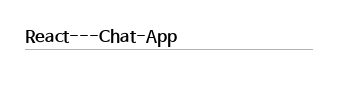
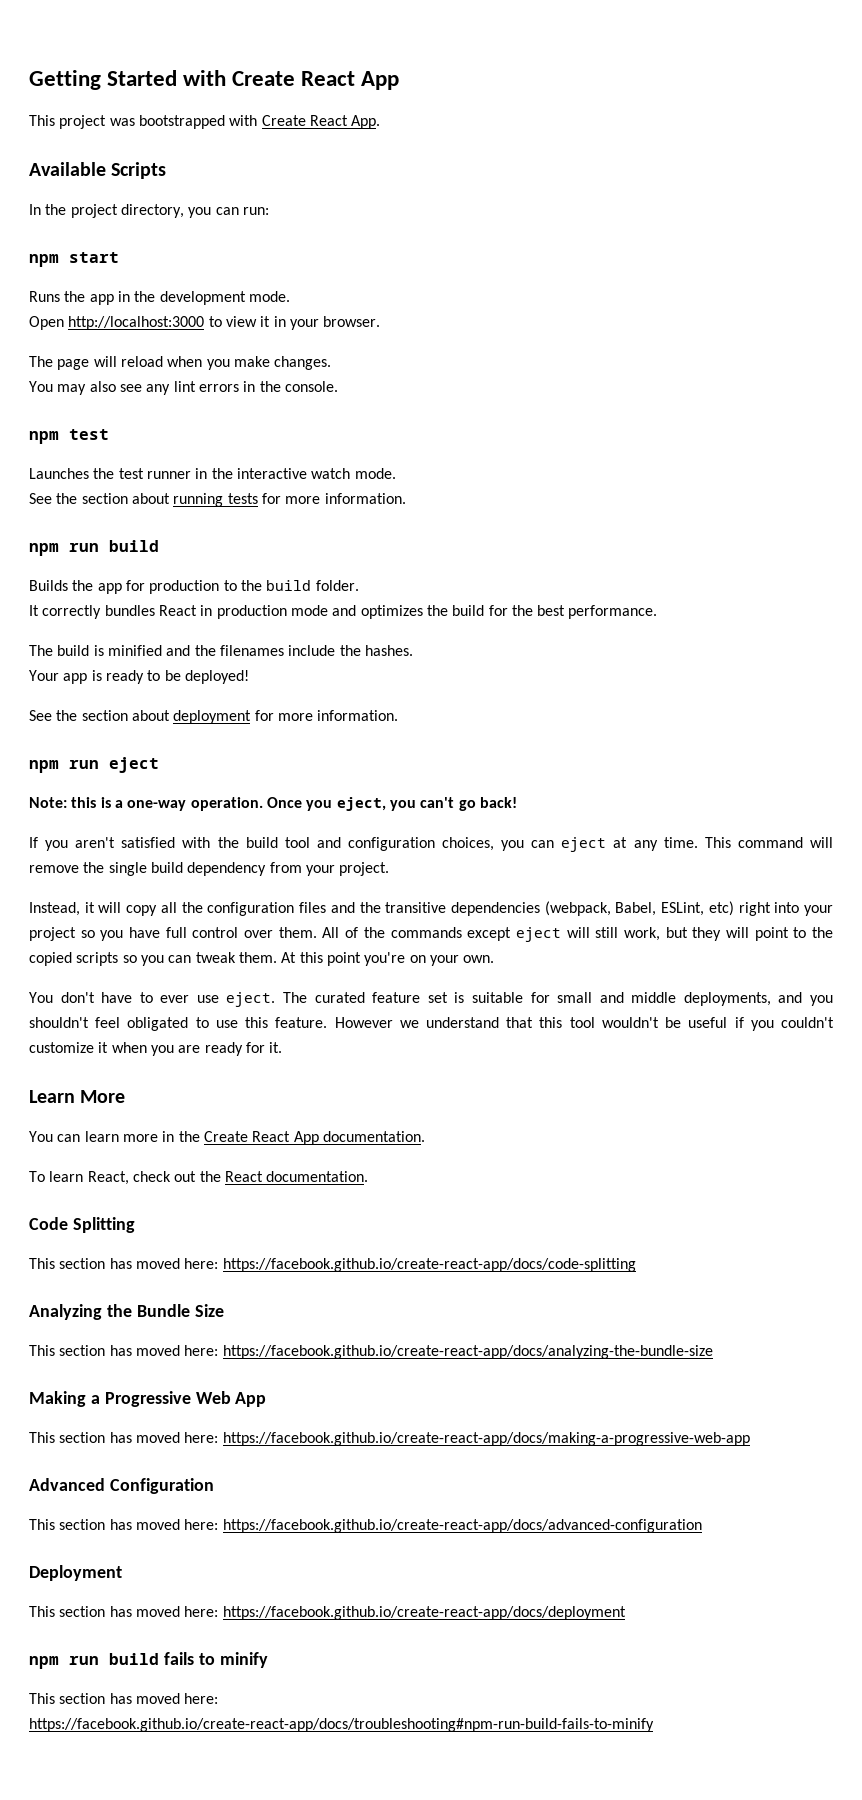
- React---Chat-App
+ Getting Started with Create React App
+ This project was bootstrapped with Create React App.
+ Available Scripts
+ In the project directory, you can run:
+ npm start
+ Runs the app in the development mode.
+ Open http://localhost:3000 to view it in your browser.
+ The page will reload when you make changes.
+ You may also see any lint errors in the console.
+ npm test
+ Launches the test runner in the interactive watch mode.
+ See the section about running tests for more information.
+ npm run build
+ Builds the app for production to the build folder.
+ It correctly bundles React in production mode and optimizes the build for the best performance.
+ The build is minified and the filenames include the hashes.
+ Your app is ready to be deployed!
+ See the section about deployment for more information.
+ npm run eject
+ Note: this is a one-way operation. Once you eject, you can't go back!
+ If you aren't satisfied with the build tool and configuration choices, you can eject at any time. This command will remove the single build dependency from your project.
+ Instead, it will copy all the configuration files and the transitive dependencies (webpack, Babel, ESLint, etc) right into your project so you have full control over them. All of the commands except eject will still work, but they will point to the copied scripts so you can tweak them. At this point you're on your own.
+ You don't have to ever use eject. The curated feature set is suitable for small and middle deployments, and you shouldn't feel obligated to use this feature. However we understand that this tool wouldn't be useful if you couldn't customize it when you are ready for it.
+ Learn More
+ You can learn more in the Create React App documentation.
+ To learn React, check out the React documentation.
+ Code Splitting
+ This section has moved here: https://facebook.github.io/create-react-app/docs/code-splitting
+ Analyzing the Bundle Size
+ This section has moved here: https://facebook.github.io/create-react-app/docs/analyzing-the-bundle-size
+ Making a Progressive Web App
+ This section has moved here: https://facebook.github.io/create-react-app/docs/making-a-progressive-web-app
+ Advanced Configuration
+ This section has moved here: https://facebook.github.io/create-react-app/docs/advanced-configuration
+ Deployment
+ This section has moved here: https://facebook.github.io/create-react-app/docs/deployment
+ npm run build fails to minify
+ This section has moved here: https://facebook.github.io/create-react-app/docs/troubleshooting#npm-run-build-fails-to-minify

